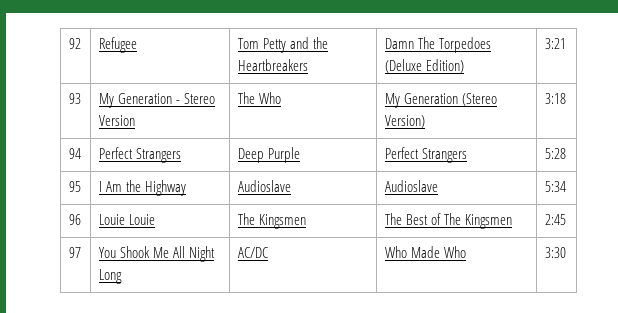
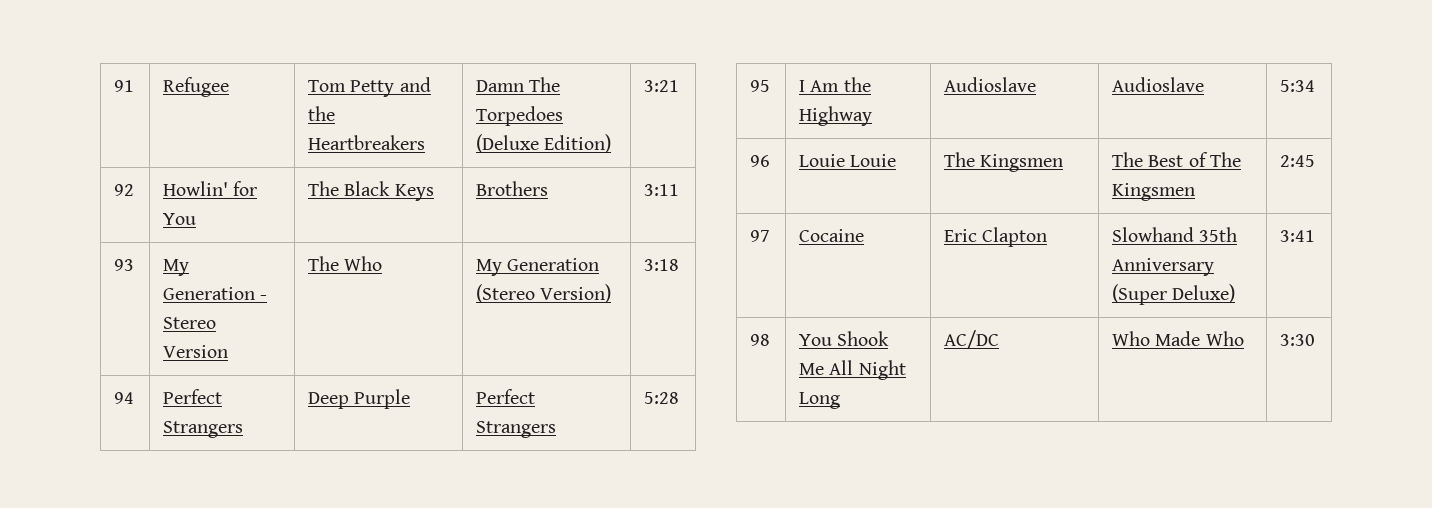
- 92 | Refugee | Tom Petty and the Heartbreakers | Damn The Torpedoes (Deluxe Edition) | 3:21
+ 91 | Refugee | Tom Petty and the Heartbreakers | Damn The Torpedoes (Deluxe Edition) | 3:21
+ 92 | Howlin' for You | The Black Keys | Brothers | 3:11
- 97 | You Shook Me All Night Long | AC/DC | Who Made Who | 3:30
+ 97 | Cocaine | Eric Clapton | Slowhand 35th Anniversary (Super Deluxe) | 3:41
+ 98 | You Shook Me All Night Long | AC/DC | Who Made Who | 3:30

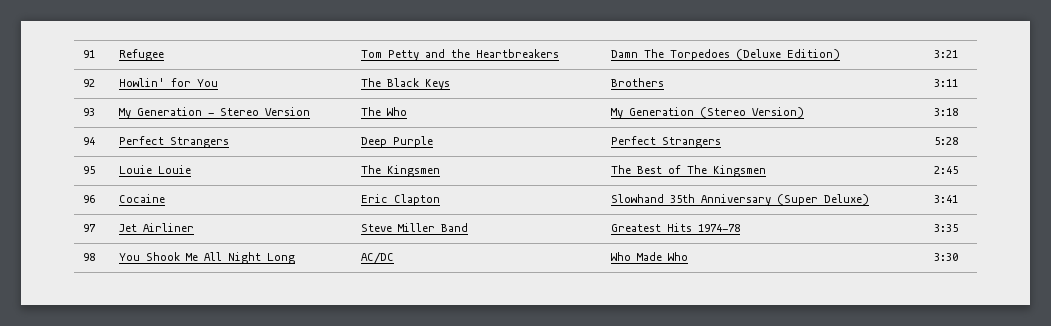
- 95 | I Am the Highway | Audioslave | Audioslave | 5:34
- 96 | Louie Louie | The Kingsmen | The Best of The Kingsmen | 2:45
+ 95 | Louie Louie | The Kingsmen | The Best of The Kingsmen | 2:45
- 97 | Cocaine | Eric Clapton | Slowhand 35th Anniversary (Super Deluxe) | 3:41
+ 96 | Cocaine | Eric Clapton | Slowhand 35th Anniversary (Super Deluxe) | 3:41
+ 97 | Jet Airliner | Steve Miller Band | Greatest Hits 1974-78 | 3:35

